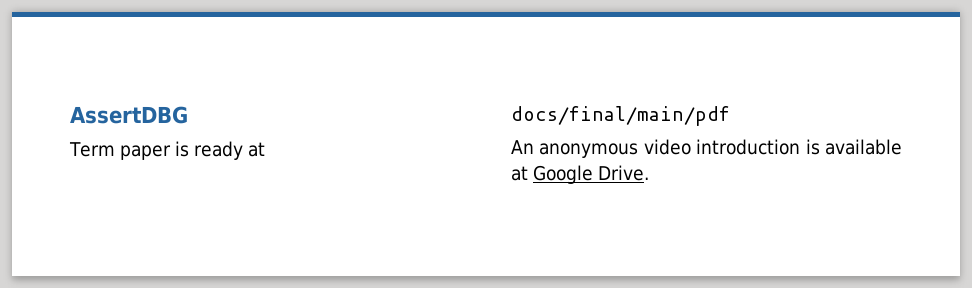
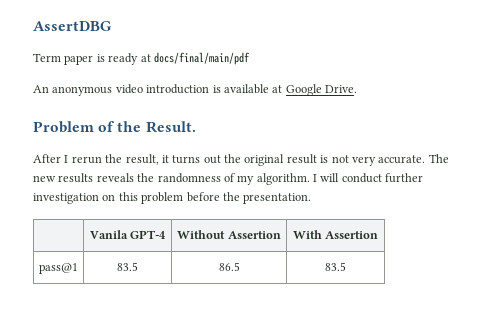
+ Problem of the Result.
+ After I rerun the result, it turns out the original result is not very accurate. The new results reveals the randomness of my algorithm. I will conduct further investigation on this problem before the presentation.
+ | Vanila GPT-4 | Without Assertion | With Assertion
+ pass@1 | 83.5 | 86.5 | 83.5

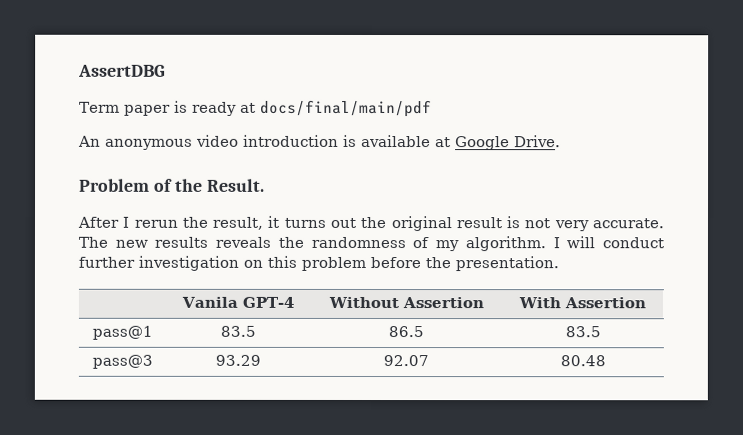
+ pass@3 | 93.29 | 92.07 | 80.48

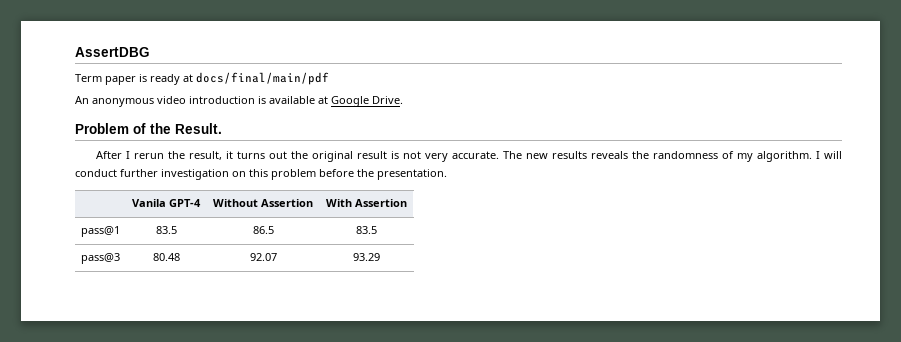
- pass@3 | 93.29 | 92.07 | 80.48
+ pass@3 | 80.48 | 92.07 | 93.29

